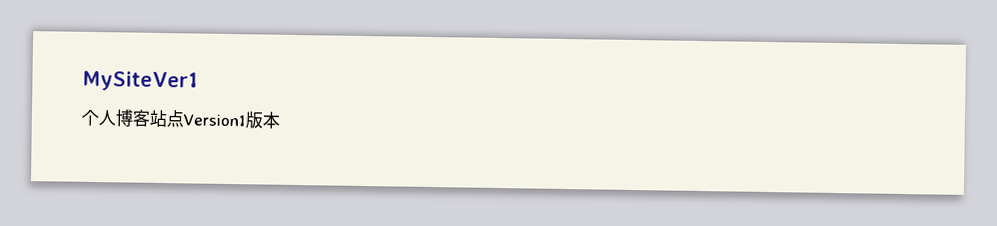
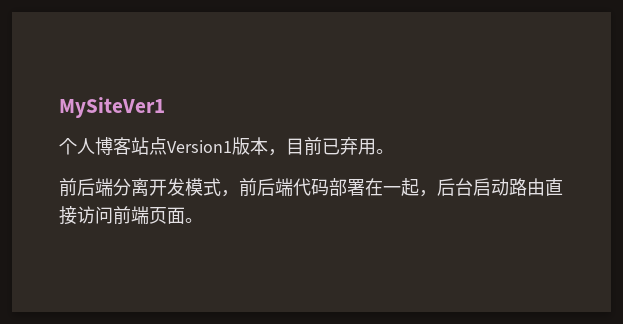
- 个人博客站点Version1版本
+ 个人博客站点Version1版本，目前已弃用。
+ 前后端分离开发模式，前后端代码部署在一起，后台启动路由直接访问前端页面。

